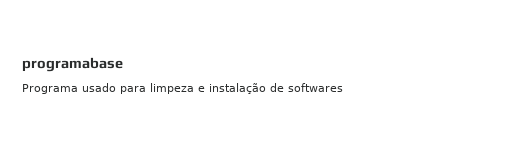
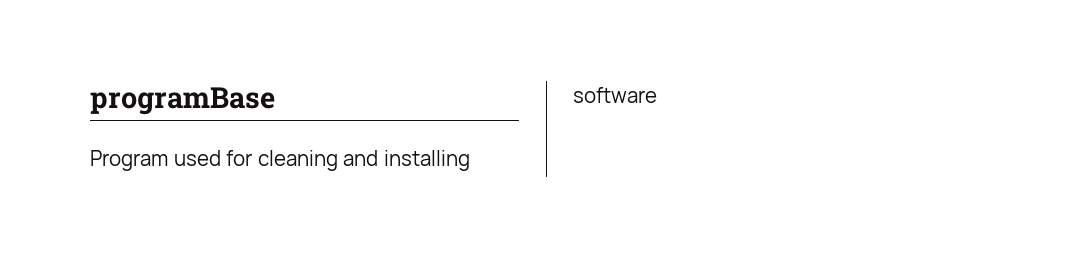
- programabase
- Programa usado para limpeza e instalação de softwares
+ programBase
+ Program used for cleaning and installing software

